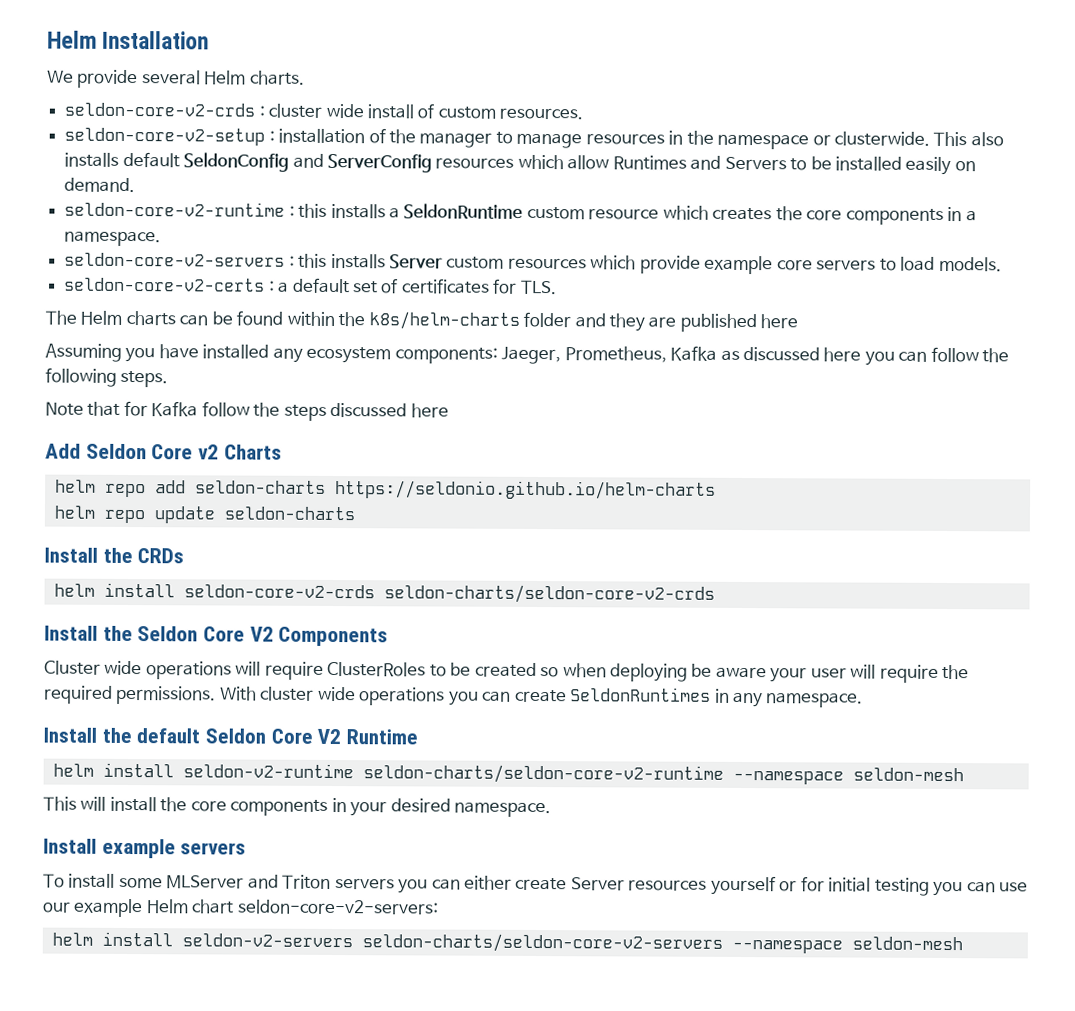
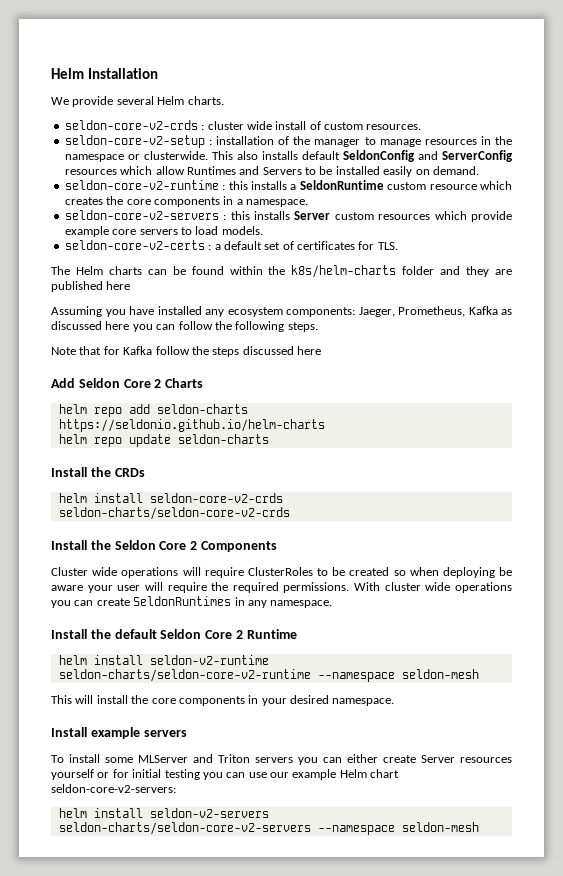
- Add Seldon Core v2 Charts
+ Add Seldon Core 2 Charts
- Install the Seldon Core V2 Components
+ Install the Seldon Core 2 Components
- Install the default Seldon Core V2 Runtime
+ Install the default Seldon Core 2 Runtime

